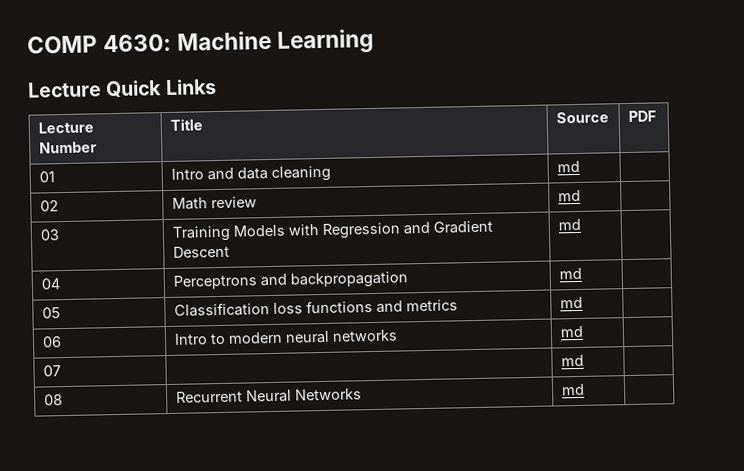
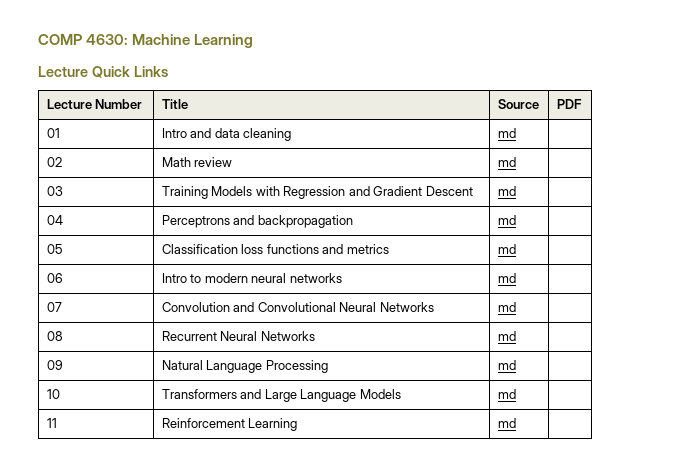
- 07 | | md |
+ 07 | Convolution and Convolutional Neural Networks | md |
+ 09 | Natural Language Processing | md |
+ 10 | Transformers and Large Language Models | md |
+ 11 | Reinforcement Learning | md |

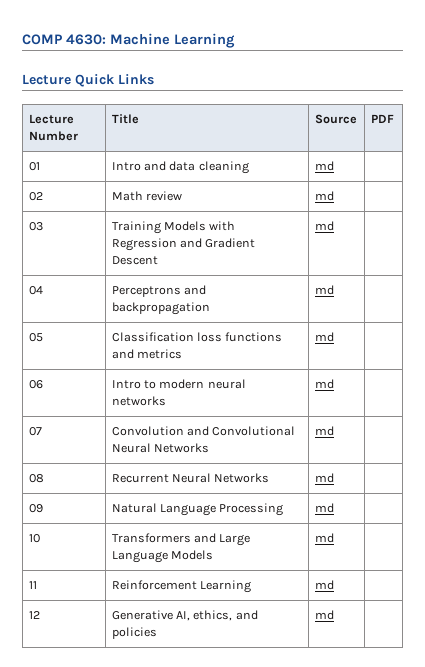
+ 12 | Generative AI, ethics, and policies | md |

